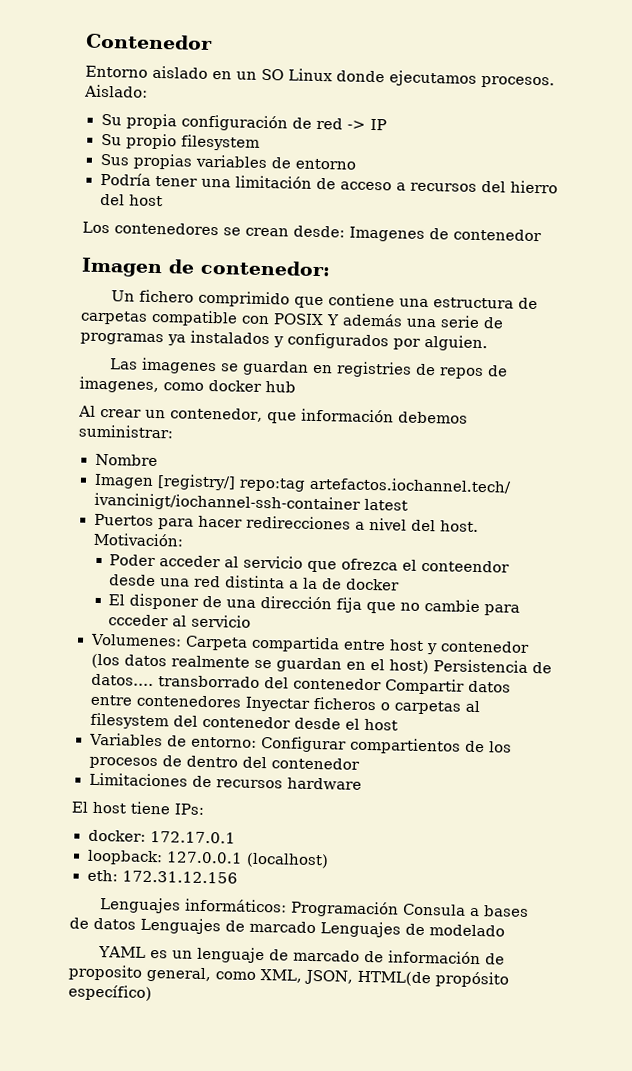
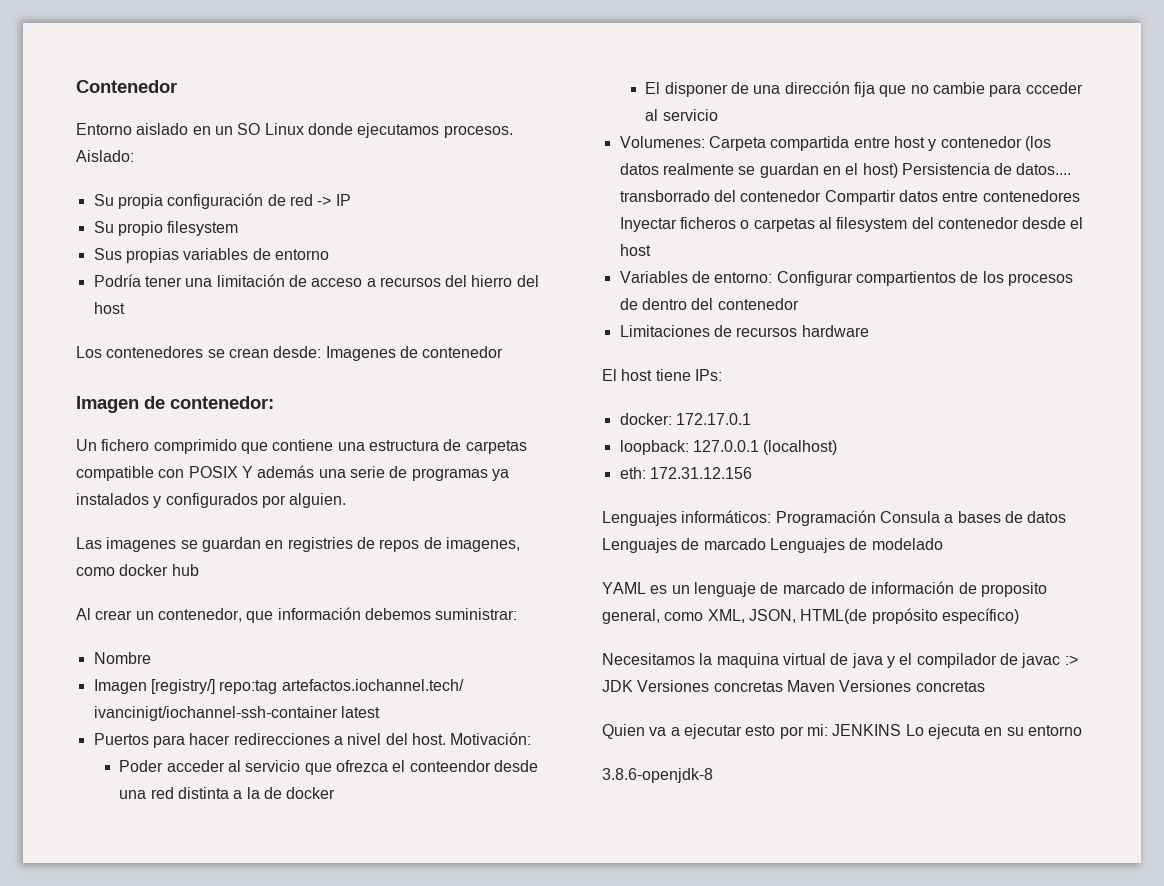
+ Necesitamos la maquina virtual de java y el compilador de javac :> JDK Versiones concretas Maven Versiones concretas
+ Quien va a ejecutar esto por mi: JENKINS Lo ejecuta en su entorno
+ 3.8.6-openjdk-8

